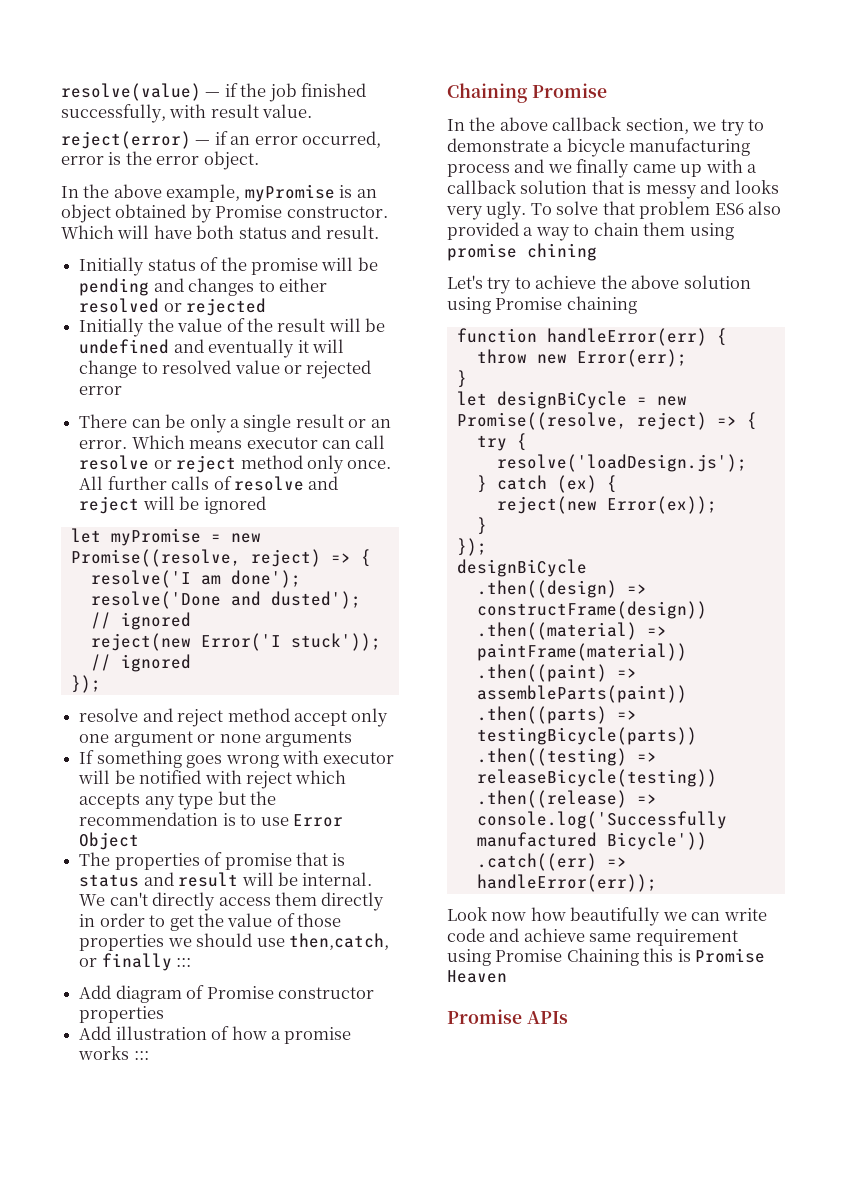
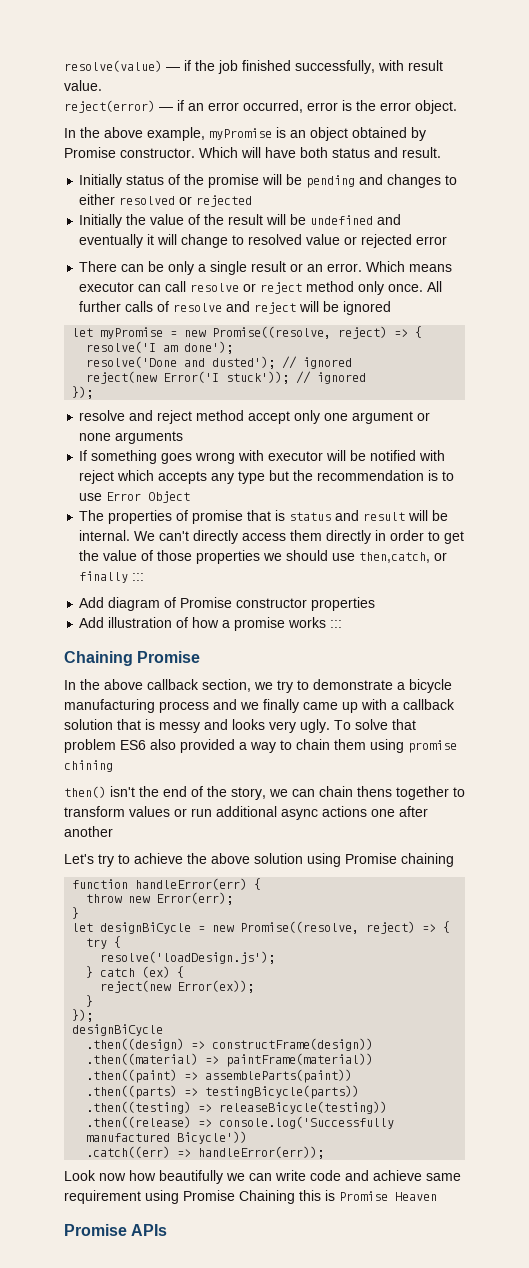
+ then() isn't the end of the story, we can chain thens together to transform values or run additional async actions one after another

